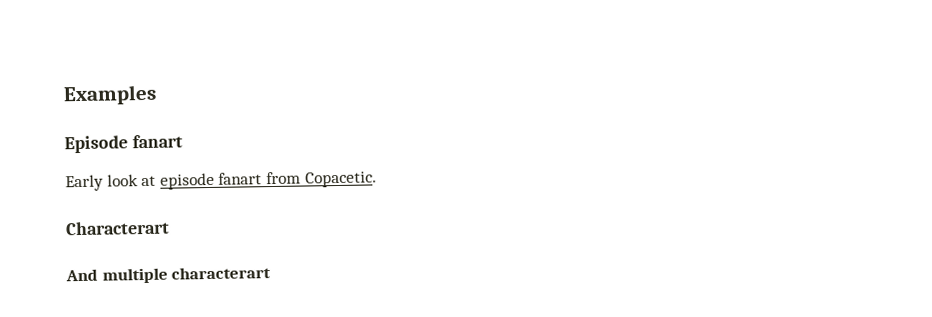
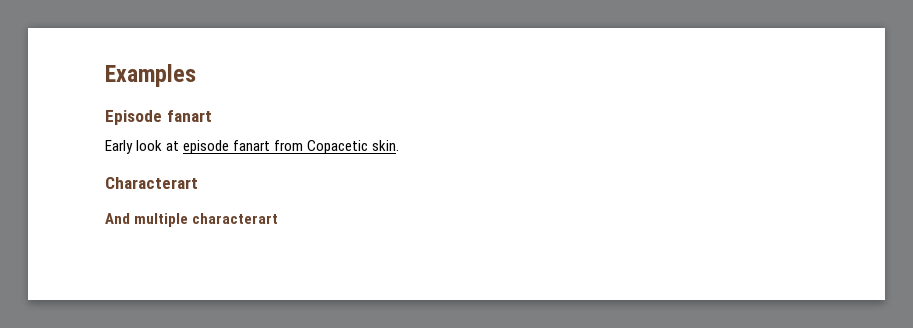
- Early look at episode fanart from Copacetic.
+ Early look at episode fanart from Copacetic skin.

